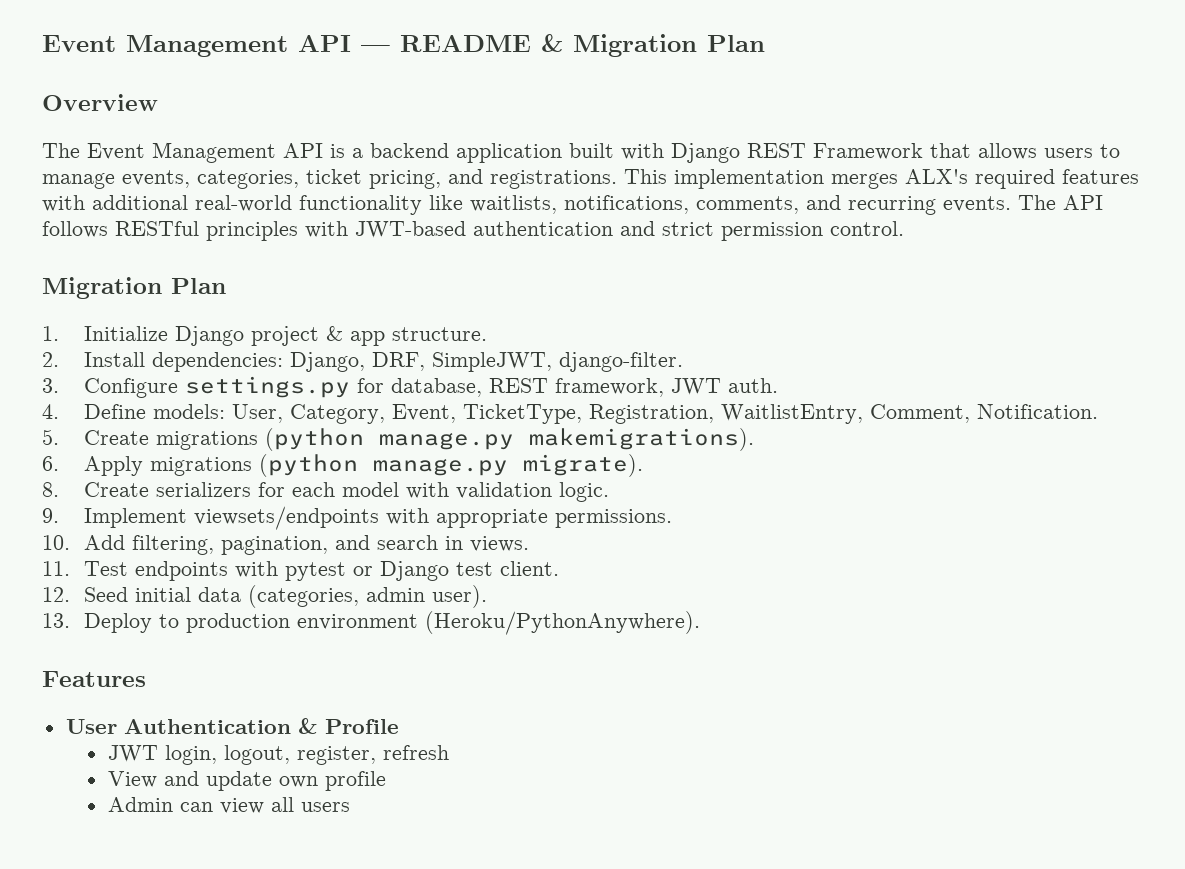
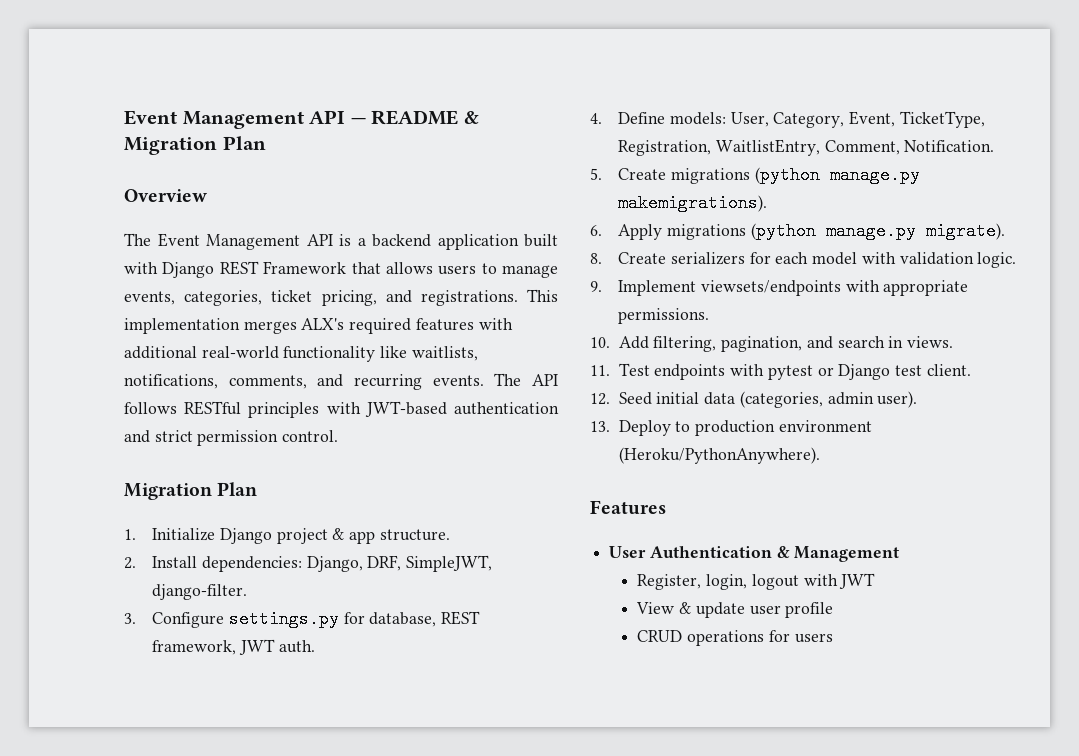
- User Authentication & Profile
- JWT login, logout, register, refresh
- View and update own profile
- Admin can view all users
+ User Authentication & Management
+ Register, login, logout with JWT
+ View & update user profile
+ CRUD operations for users

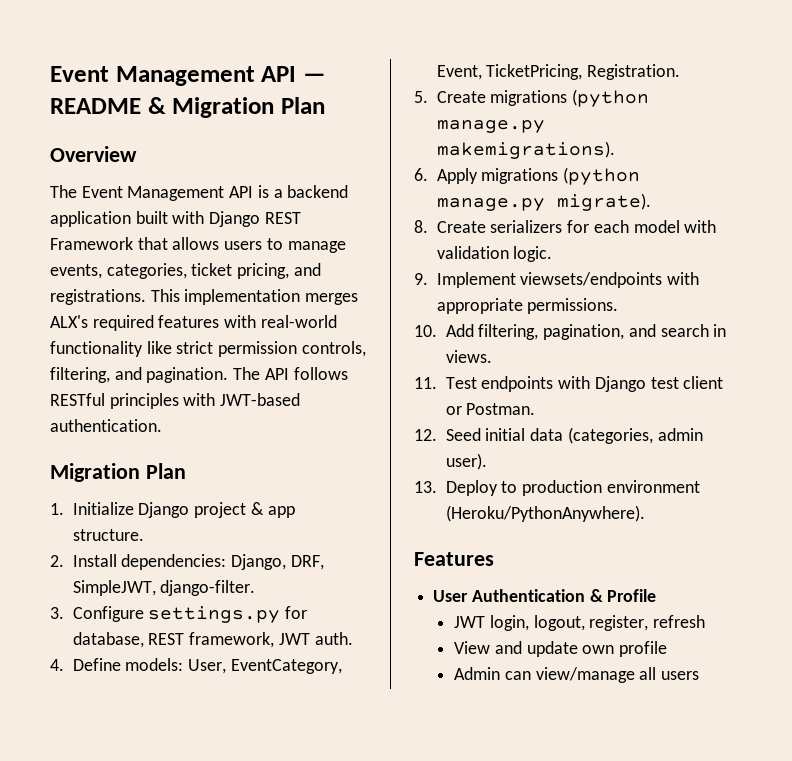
- This implementation merges ALX's required features with additional real-world functionality like waitlists, notifications, comments, and recurring events.
+ This implementation merges ALX's required features with real-world functionality like strict permission controls, filtering, and pagination.
- The API follows RESTful principles with JWT-based authentication and strict permission control.
+ The API follows RESTful principles with JWT-based authentication.
- 4. Define models: User, Category, Event, TicketType, Registration, WaitlistEntry, Comment, Notification.
+ 4. Define models: User, EventCategory, Event, TicketPricing, Registration.
- 11. Test endpoints with pytest or Django test client.
+ 11. Test endpoints with Django test client or Postman.
- User Authentication & Management
- Register, login, logout with JWT
- View & update user profile
- CRUD operations for users
+ User Authentication & Profile
+ JWT login, logout, register, refresh
+ View and update own profile
+ Admin can view/manage all users

